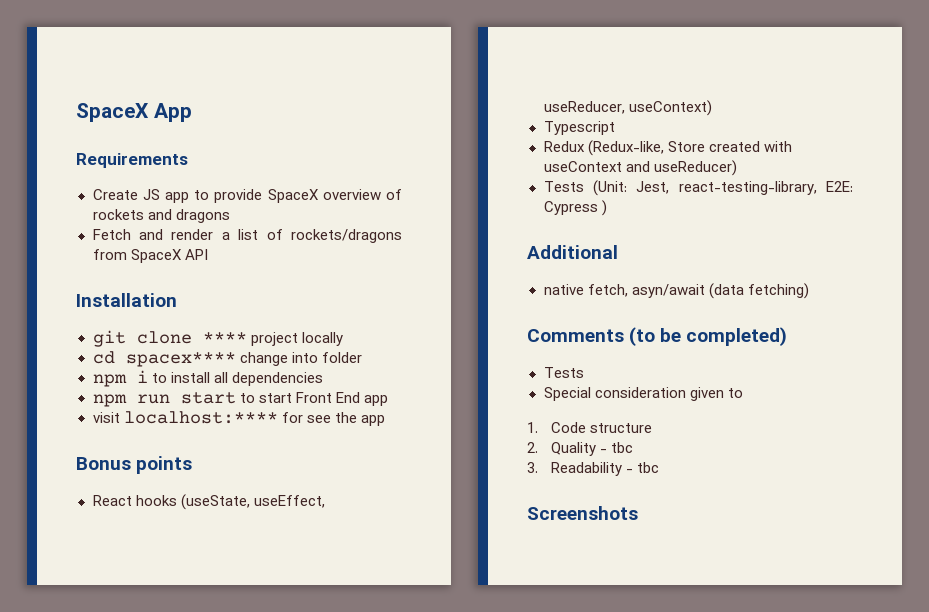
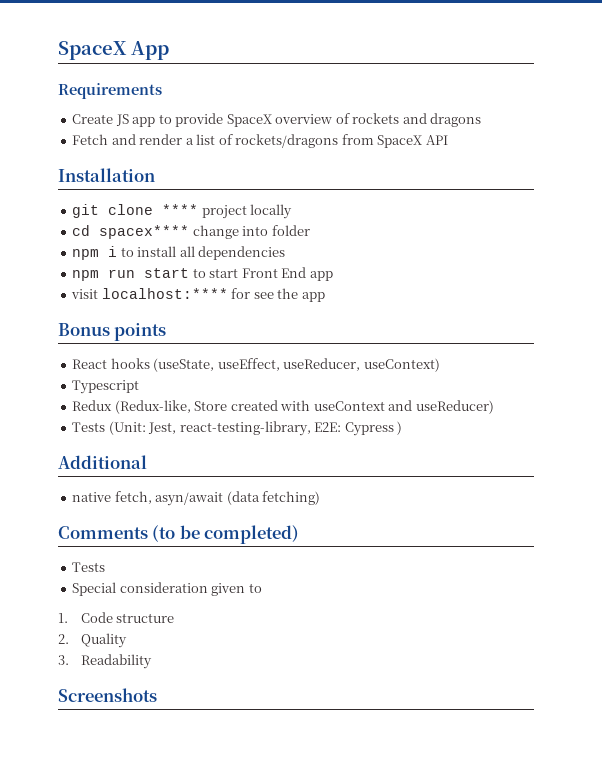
- 2. Quality - tbc
+ 2. Quality
- 3. Readability - tbc
+ 3. Readability

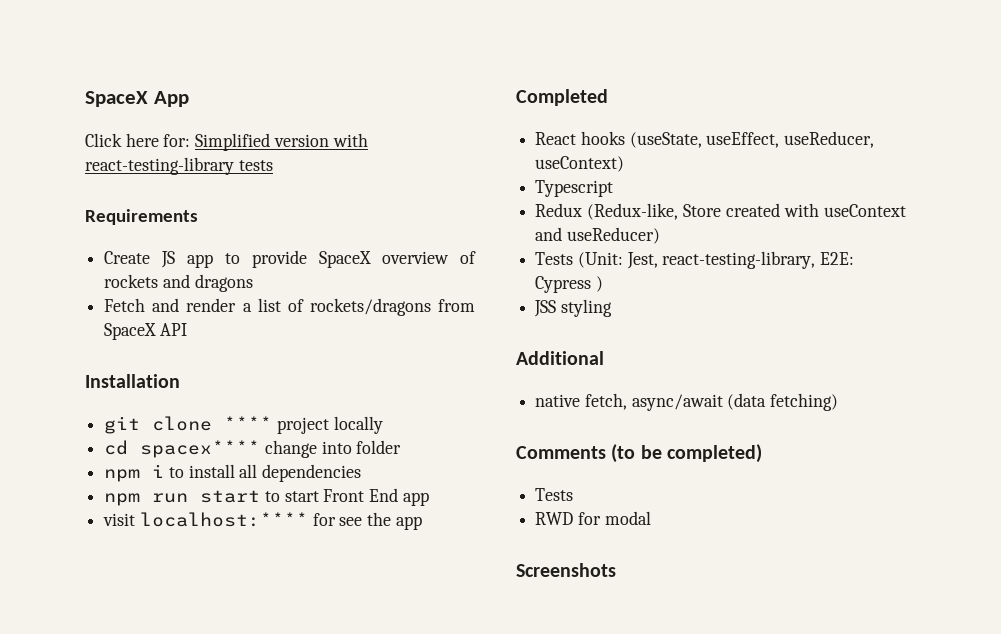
+ Click here for: Simplified version with react-testing-library tests
- Bonus points
+ Completed
+ JSS styling
- native fetch, asyn/await (data fetching)
+ native fetch, async/await (data fetching)
- Special consideration given to
- 1. Code structure
- 2. Quality
- 3. Readability
+ RWD for modal

